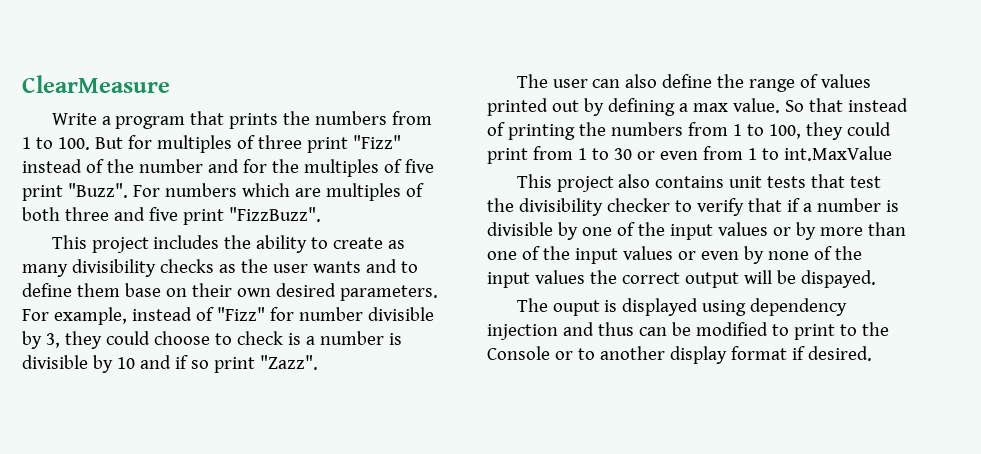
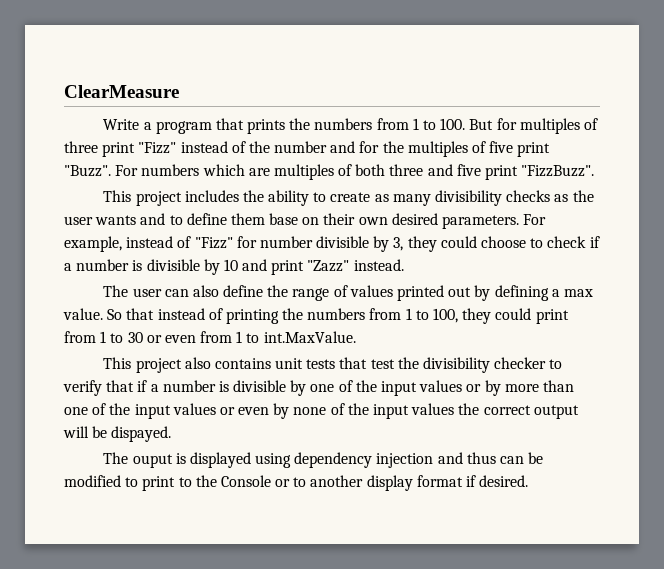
- For example, instead of "Fizz" for number divisible by 3, they could choose to check is a number is divisible by 10 and if so print "Zazz".
+ For example, instead of "Fizz" for number divisible by 3, they could choose to check if a number is divisible by 10 and print "Zazz" instead.
- So that instead of printing the numbers from 1 to 100, they could print from 1 to 30 or even from 1 to int.MaxValue
+ So that instead of printing the numbers from 1 to 100, they could print from 1 to 30 or even from 1 to int.MaxValue.

